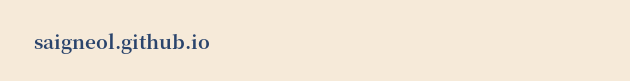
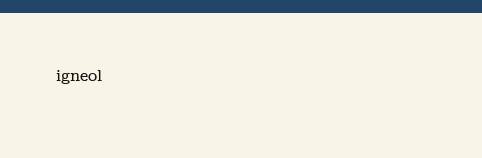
- saigneol.github.io
+ igneol

